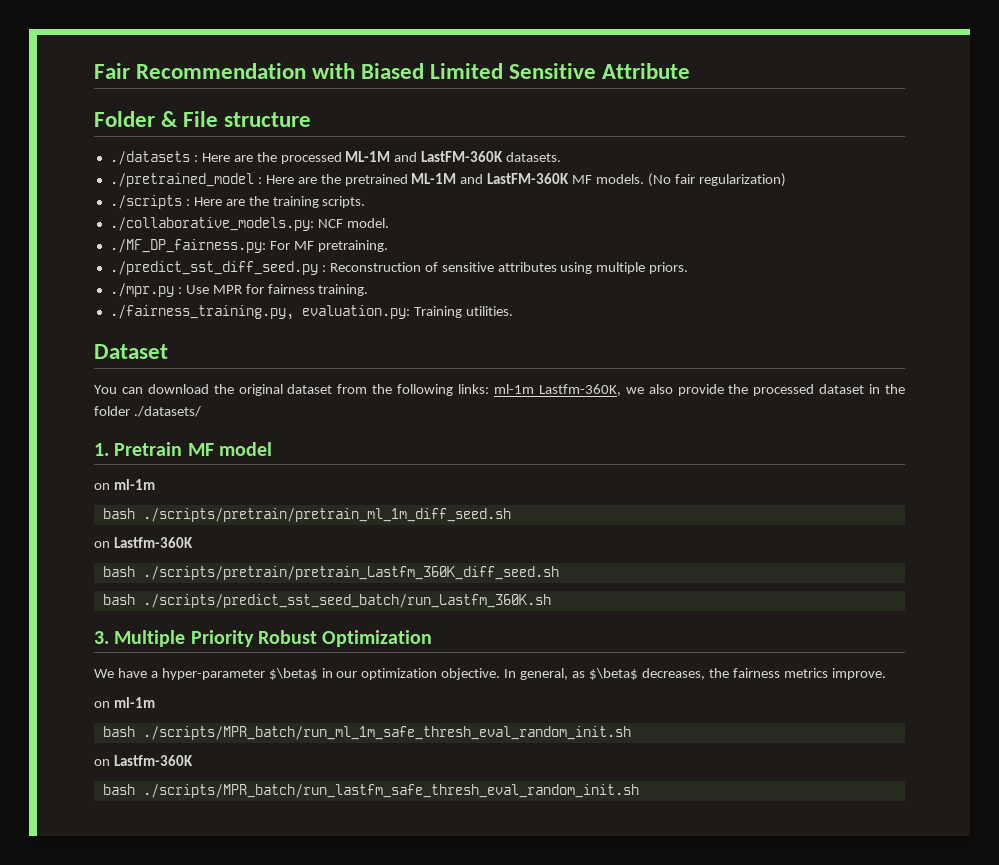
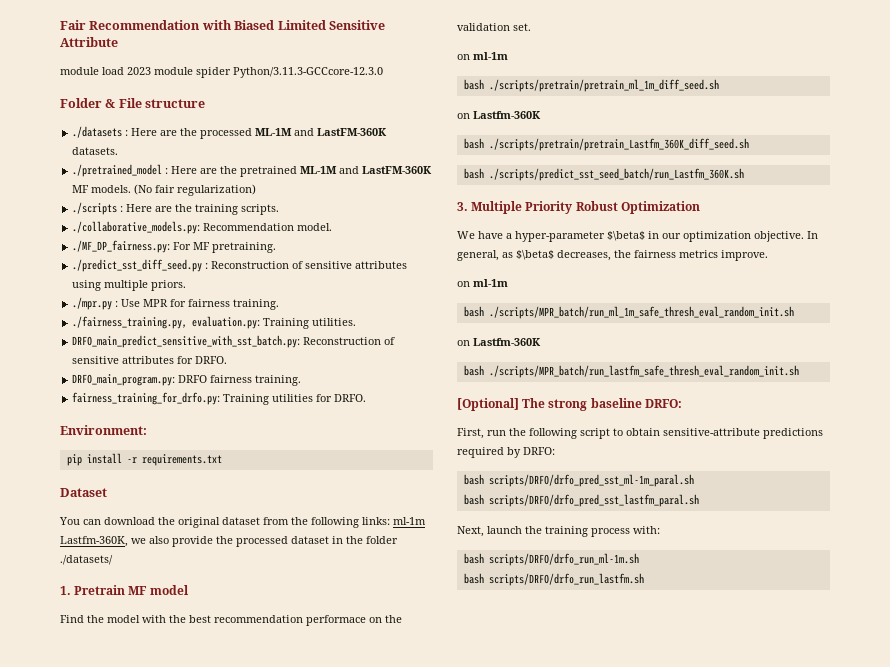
+ module load 2023 module spider Python/3.11.3-GCCcore-12.3.0
- ./collaborative_models.py: NCF model.
+ ./collaborative_models.py: Recommendation model.
+ DRFO_main_predict_sensitive_with_sst_batch.py: Reconstruction of sensitive attributes for DRFO.
+ DRFO_main_program.py: DRFO fairness training.
+ fairness_training_for_drfo.py: Training utilities for DRFO.
+ Environment:
+ pip install -r requirements.txt
+ Find the model with the best recommendation performace on the validation set.
+ [Optional] The strong baseline DRFO:
+ First, run the following script to obtain sensitive-attribute predictions required by DRFO:
+ bash scripts/DRFO/drfo_pred_sst_ml-1m_paral.sh
+ bash scripts/DRFO/drfo_pred_sst_lastfm_paral.sh
+ Next, launch the training process with:
+ bash scripts/DRFO/drfo_run_ml-1m.sh
+ bash scripts/DRFO/drfo_run_lastfm.sh

